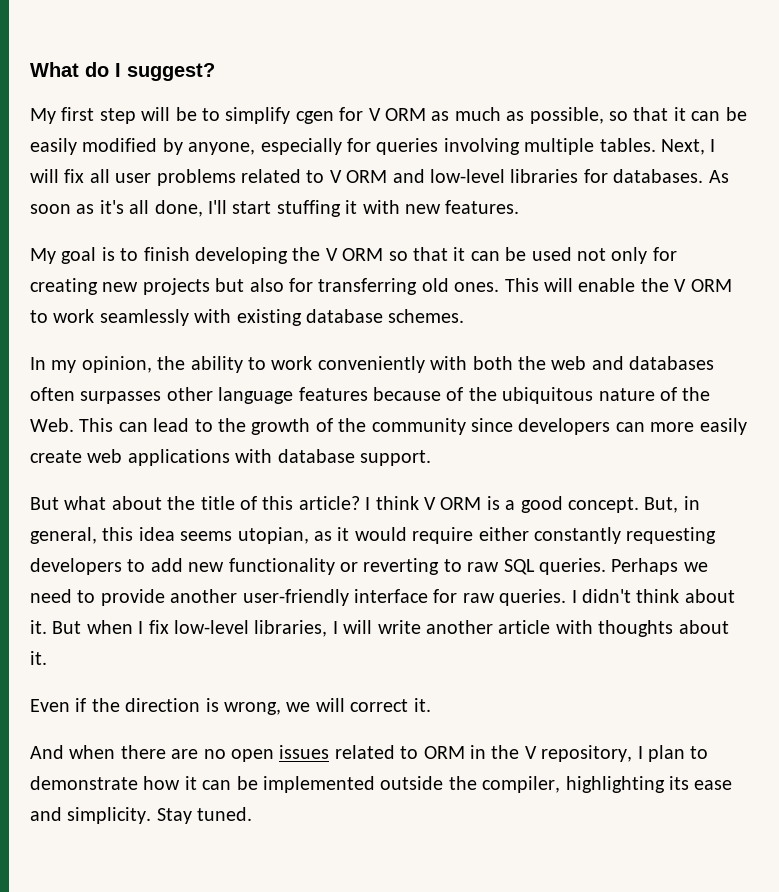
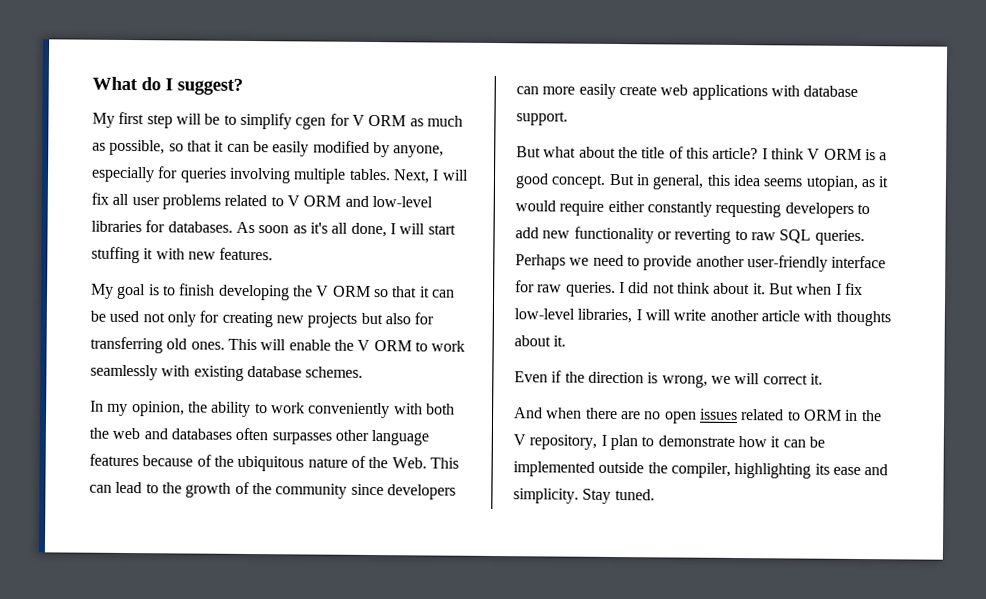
- As soon as it's all done, I'll start stuffing it with new features.
+ As soon as it's all done, I will start stuffing it with new features.
- But, in general, this idea seems utopian, as it would require either constantly requesting developers to add new functionality or reverting to raw SQL queries.
+ But in general, this idea seems utopian, as it would require either constantly requesting developers to add new functionality or reverting to raw SQL queries.
- I didn't think about it.
+ I did not think about it.

